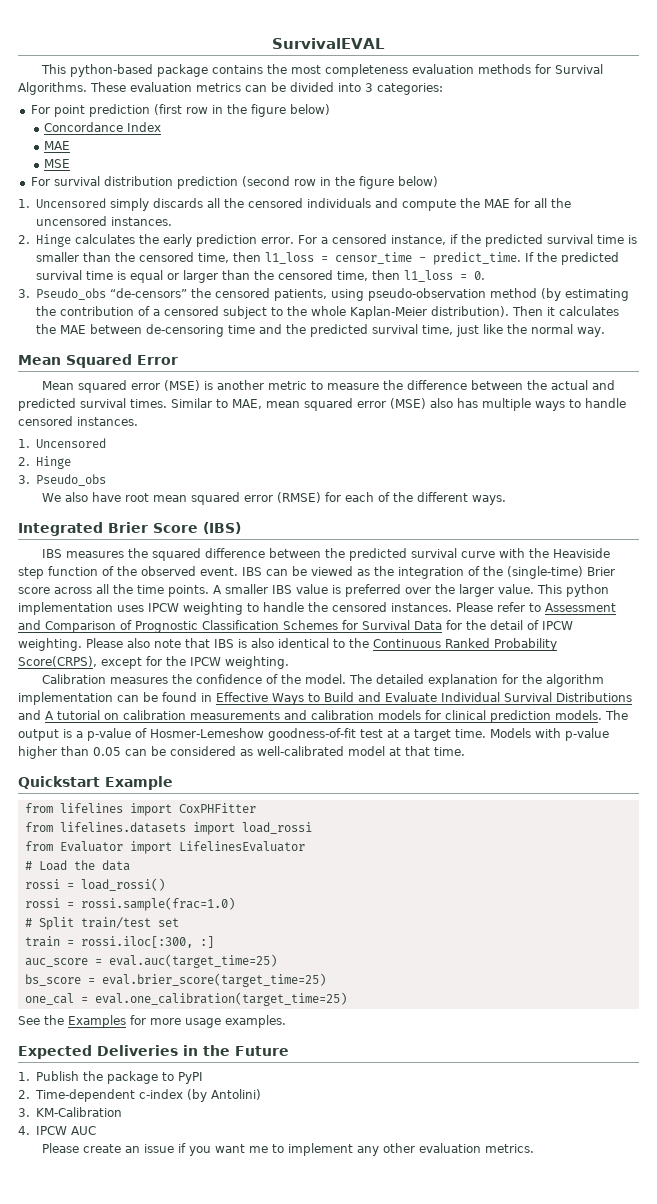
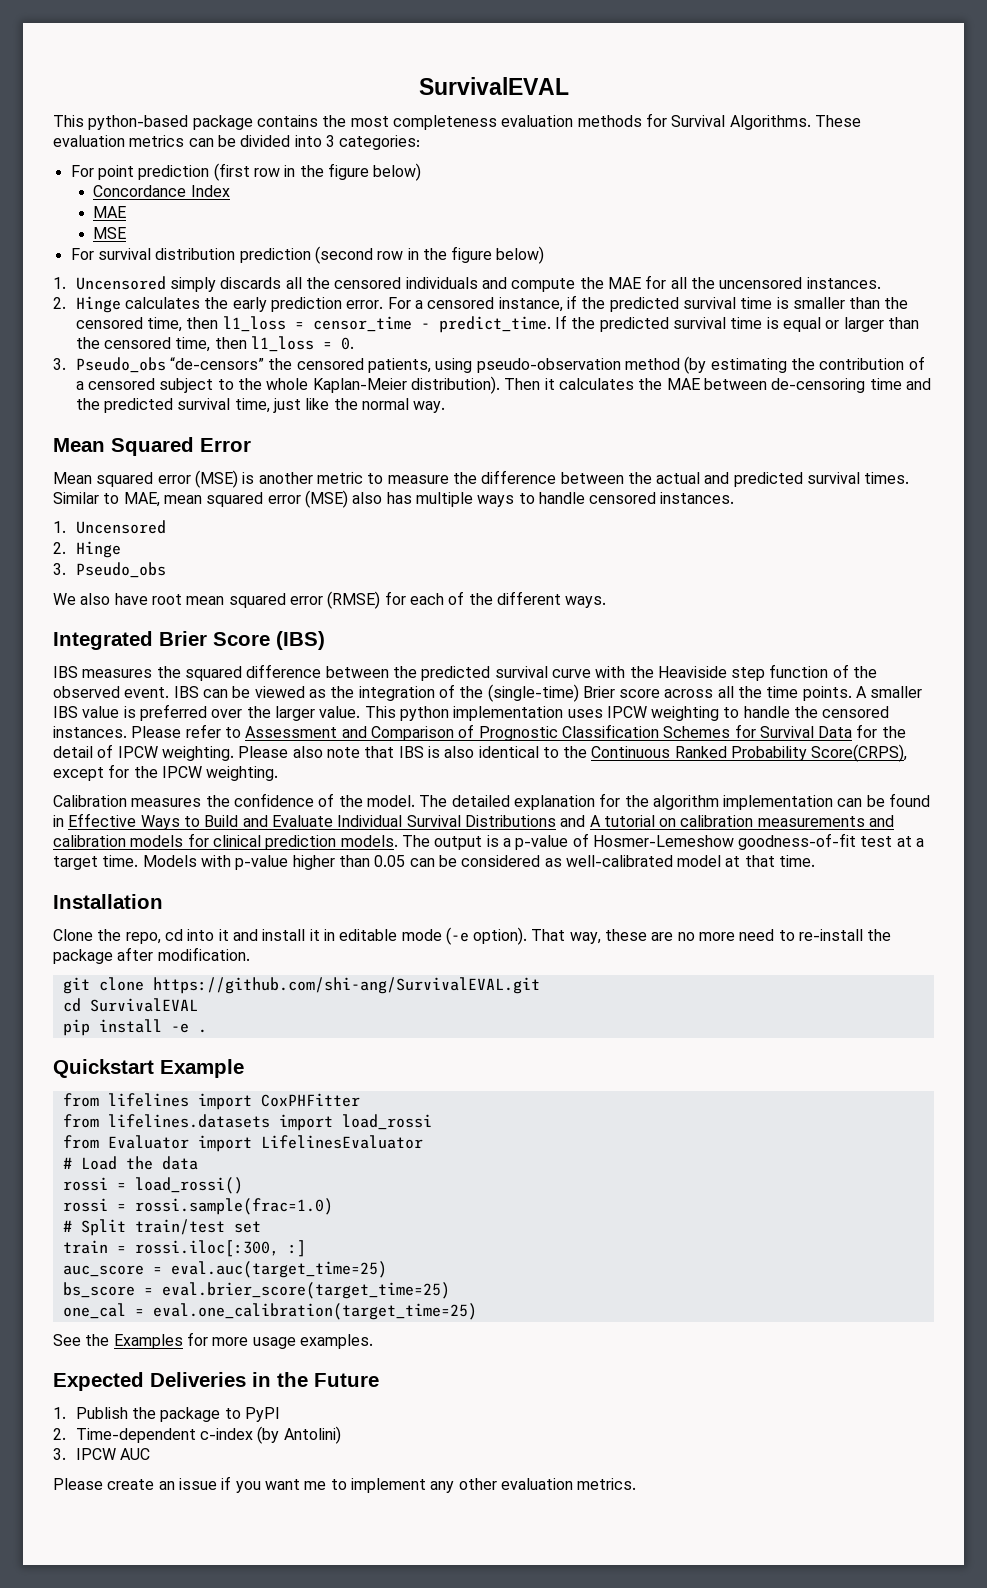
+ Installation
+ Clone the repo, cd into it and install it in editable mode (-e option). That way, these are no more need to re-install the package after modification.
+ git clone https://github.com/shi-ang/SurvivalEVAL.git
+ cd SurvivalEVAL
+ pip install -e .
- 3. KM-Calibration
- 4. IPCW AUC
+ 3. IPCW AUC

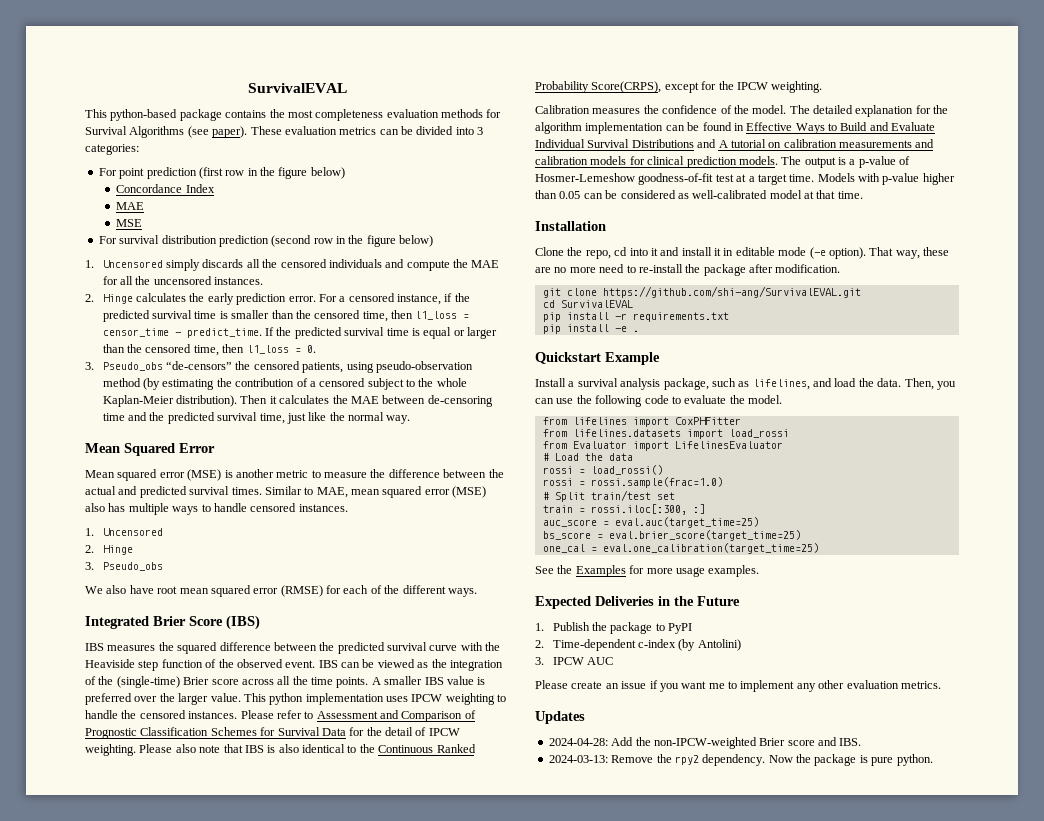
- This python-based package contains the most completeness evaluation methods for Survival Algorithms.
+ This python-based package contains the most completeness evaluation methods for Survival Algorithms (see paper).
+ pip install -r requirements.txt
+ Install a survival analysis package, such as lifelines, and load the data. Then, you can use the following code to evaluate the model.
+ Updates
+ 2024-04-28: Add the non-IPCW-weighted Brier score and IBS.
+ 2024-03-13: Remove the rpy2 dependency. Now the package is pure python.

